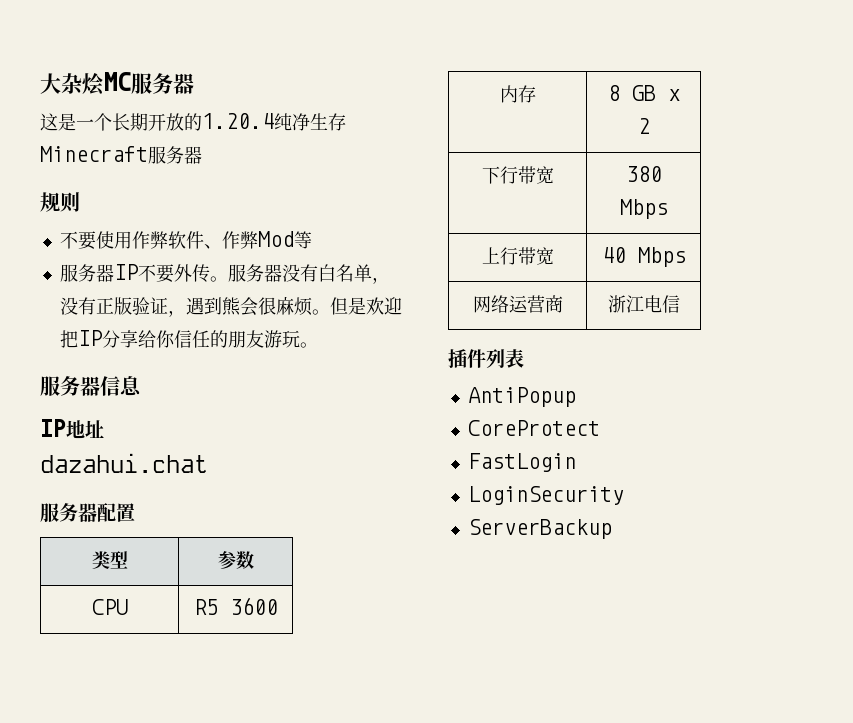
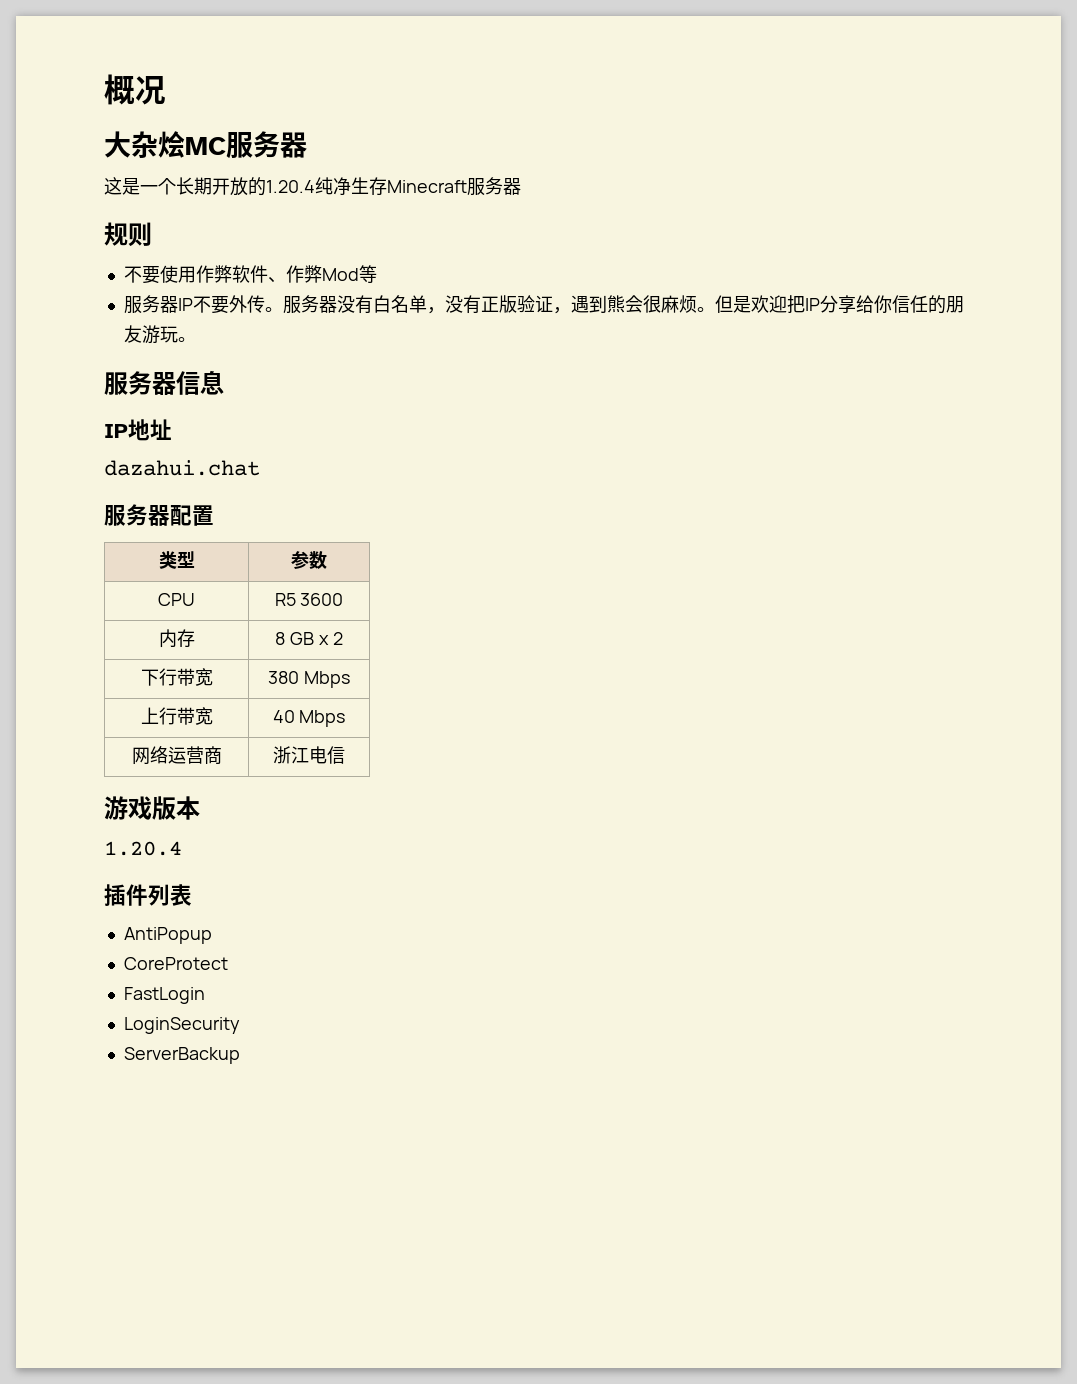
+ 概况
+ 游戏版本
+ 1.20.4

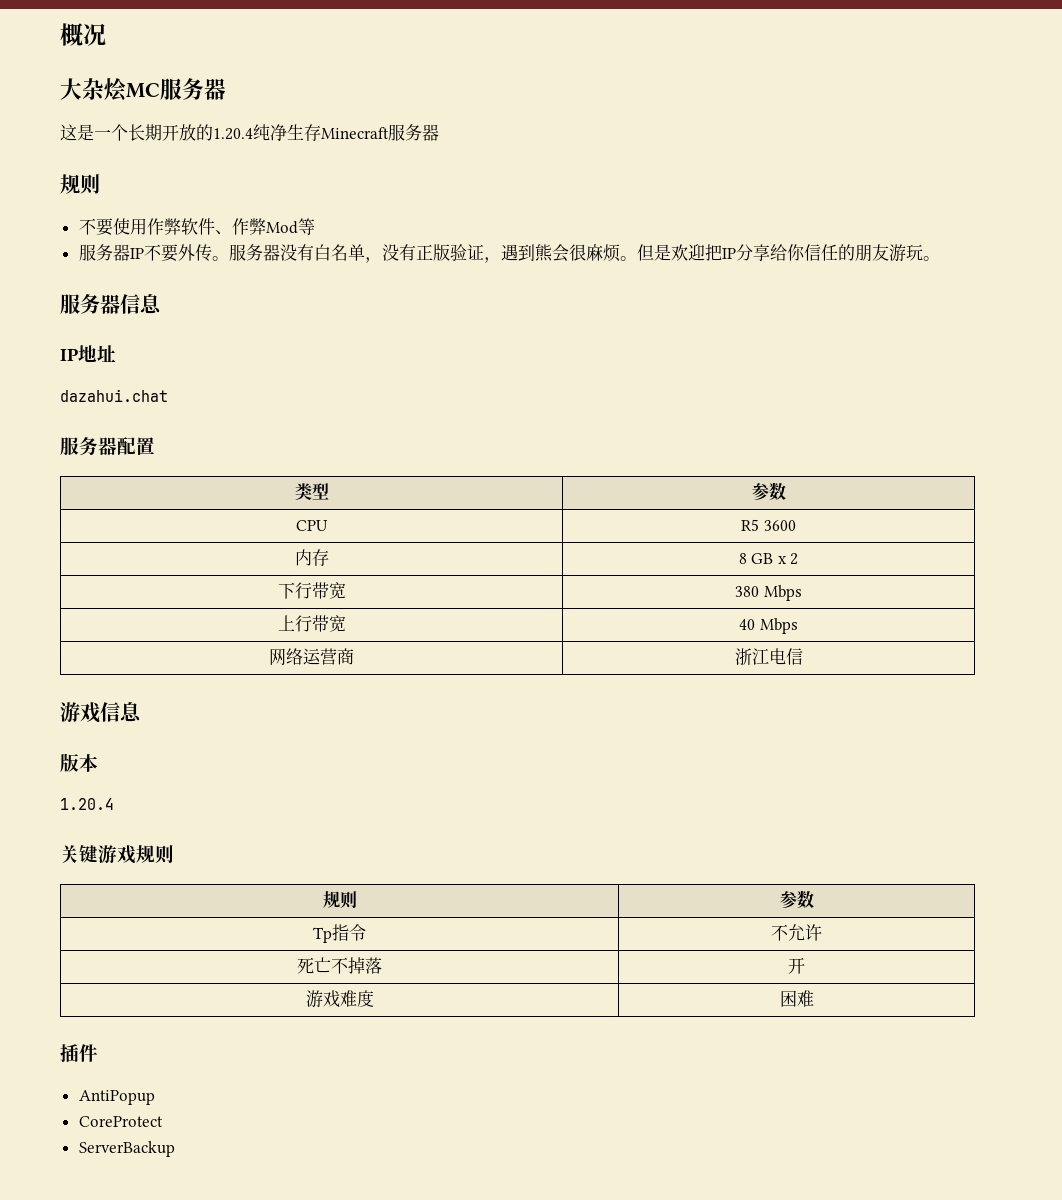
- 游戏版本
+ 游戏信息
+ 版本
+ 关键游戏规则
+ 规则 | 参数
+ Tp指令 | 不允许
+ 死亡不掉落 | 开
+ 游戏难度 | 困难
- 插件列表
+ 插件
- FastLogin
- LoginSecurity

